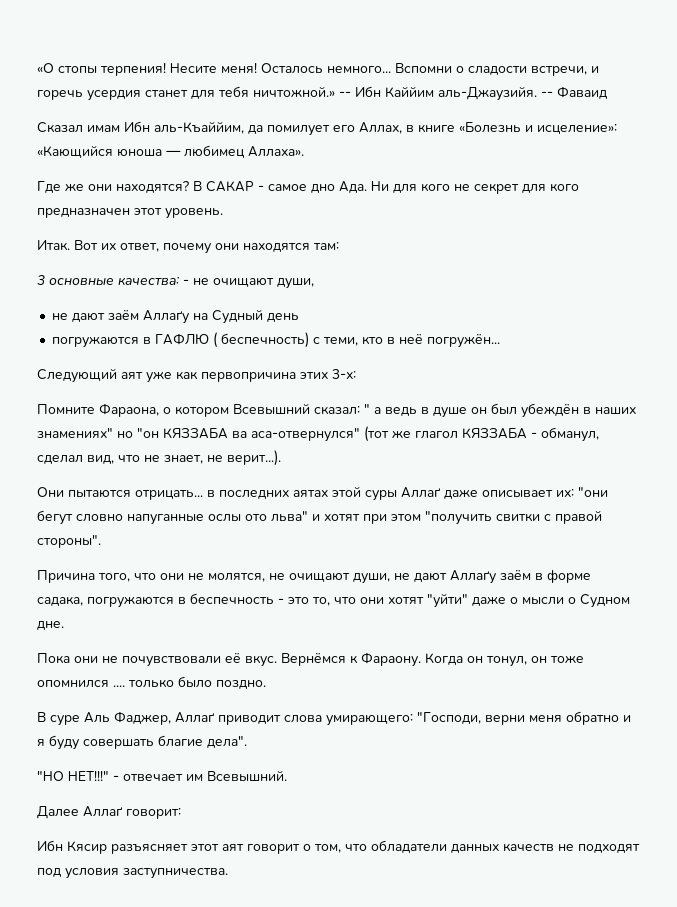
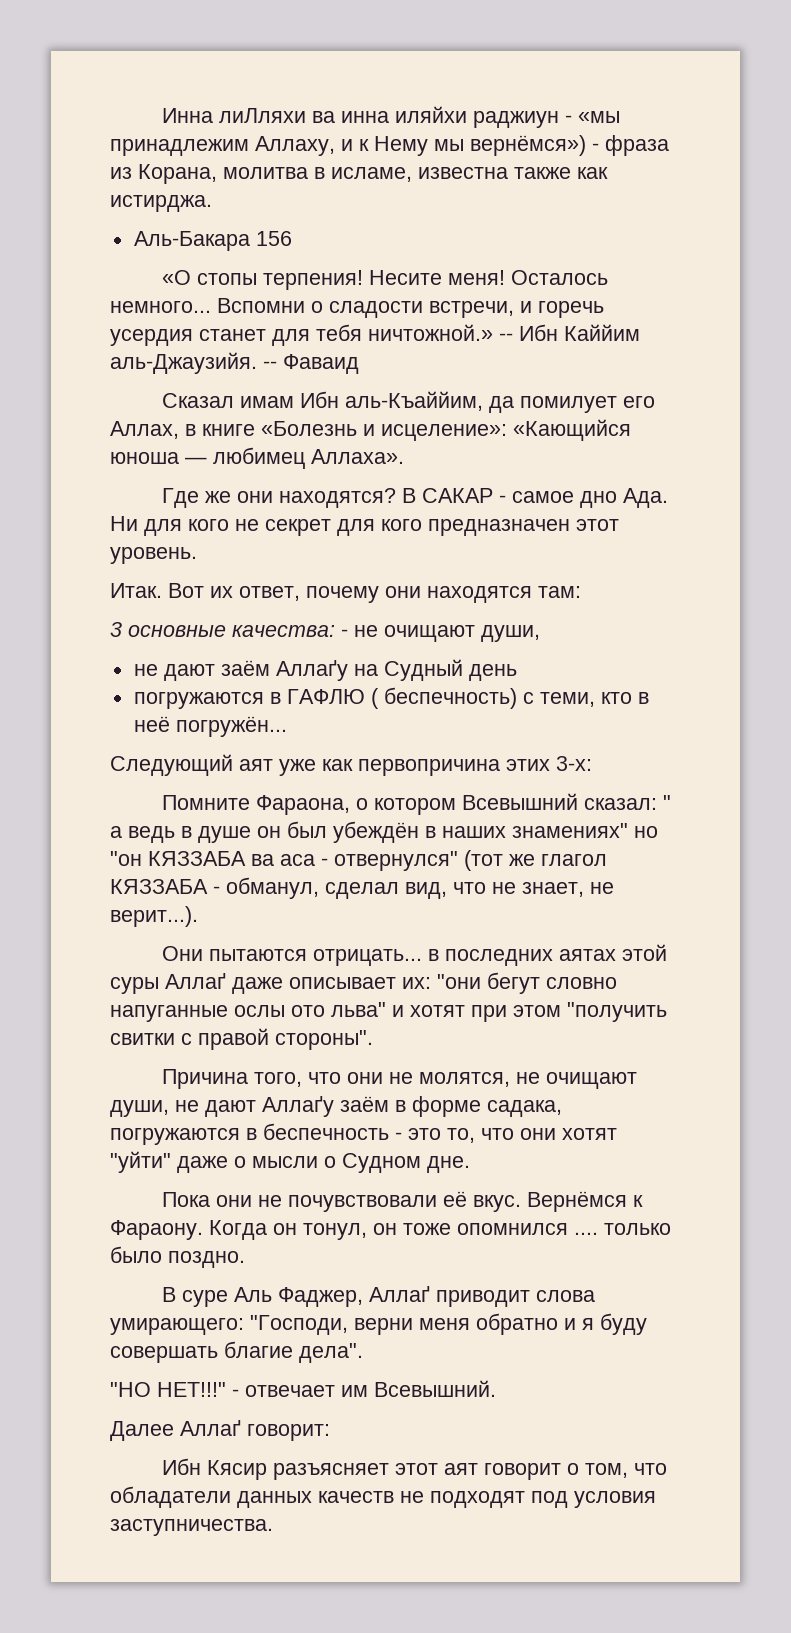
+ Инна лиЛляхи ва инна иляйхи раджиун - «мы принадлежим Аллаху, и к Нему мы вернёмся») - фраза из Корана, молитва в исламе, известна также как истирджа.
+ Аль-Бакара 156
- Помните Фараона, о котором Всевышний сказал: " а ведь в душе он был убеждён в наших знамениях" но "он КЯЗЗАБА ва аса-отвернулся" (тот же глагол КЯЗЗАБА - обманул, сделал вид, что не знает, не верит...).
+ Помните Фараона, о котором Всевышний сказал: " а ведь в душе он был убеждён в наших знамениях" но "он КЯЗЗАБА ва аса - отвернулся" (тот же глагол КЯЗЗАБА - обманул, сделал вид, что не знает, не верит...).

